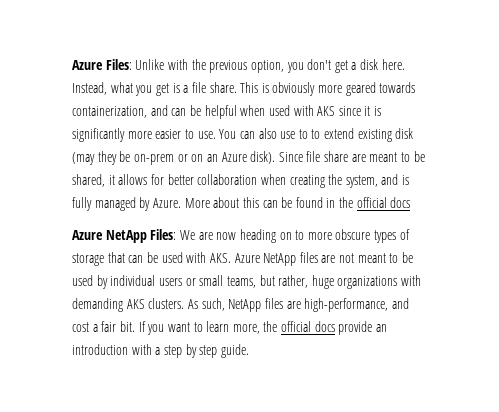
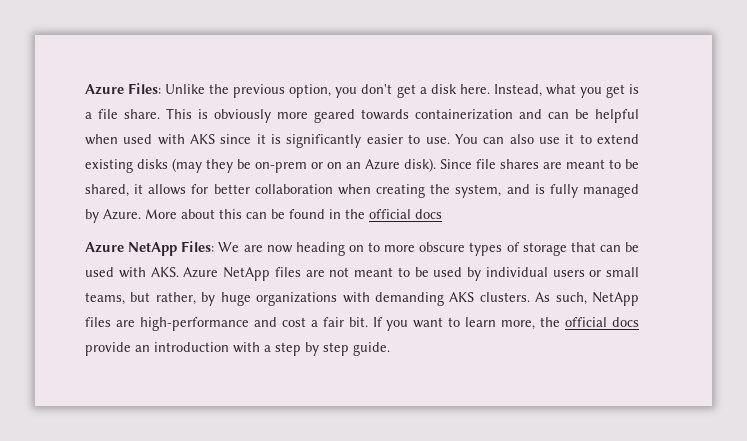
- Azure Files: Unlike with the previous option, you don't get a disk here.
+ Azure Files: Unlike the previous option, you don't get a disk here.
- This is obviously more geared towards containerization, and can be helpful when used with AKS since it is significantly more easier to use.
+ This is obviously more geared towards containerization and can be helpful when used with AKS since it is significantly easier to use.
- You can also use to to extend existing disk (may they be on-prem or on an Azure disk).
+ You can also use it to extend existing disks (may they be on-prem or on an Azure disk).
- Since file share are meant to be shared, it allows for better collaboration when creating the system, and is fully managed by Azure.
+ Since file shares are meant to be shared, it allows for better collaboration when creating the system, and is fully managed by Azure.
- Azure NetApp Files: We are now heading on to more obscure types of storage that can be used with AKS. Azure NetApp files are not meant to be used by individual users or small teams, but rather, huge organizations with demanding AKS clusters.
+ Azure NetApp Files: We are now heading on to more obscure types of storage that can be used with AKS. Azure NetApp files are not meant to be used by individual users or small teams, but rather, by huge organizations with demanding AKS clusters.
- As such, NetApp files are high-performance, and cost a fair bit.
+ As such, NetApp files are high-performance and cost a fair bit.

